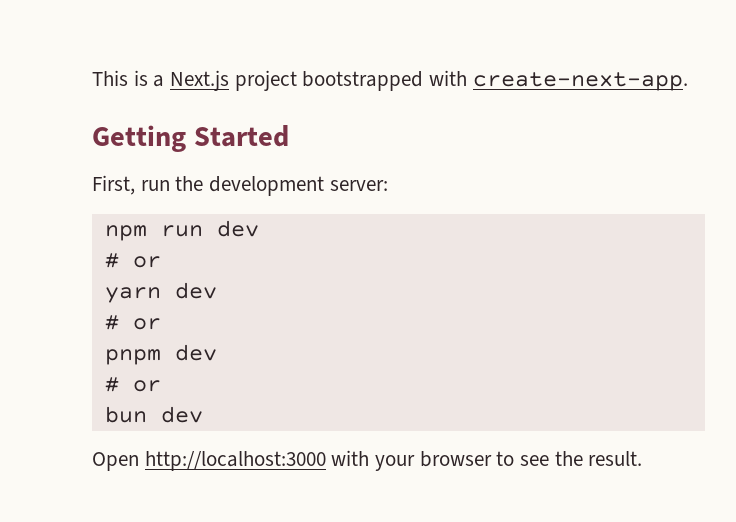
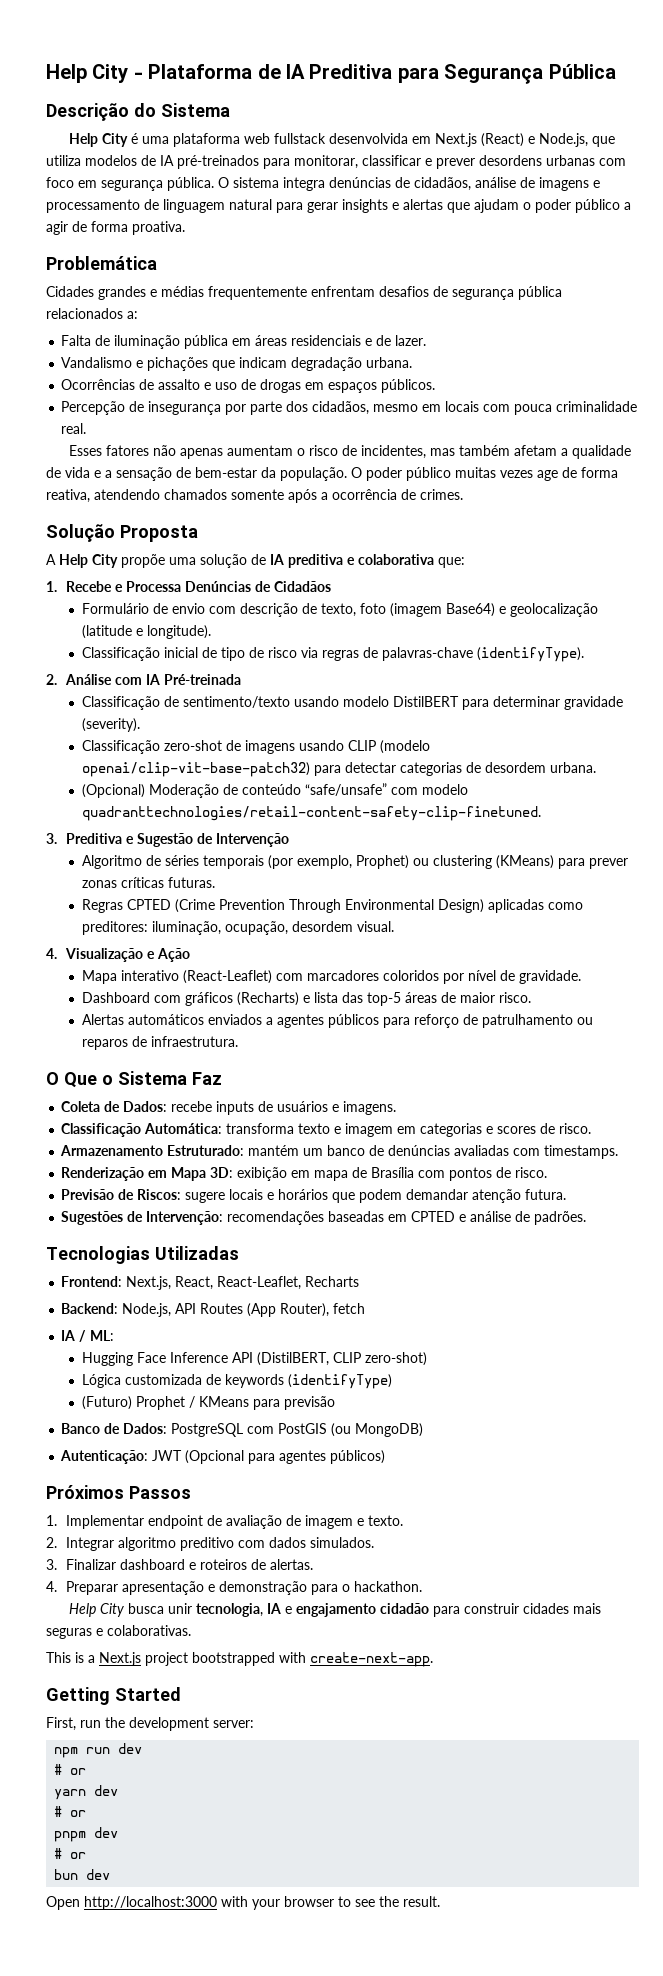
+ Help City - Plataforma de IA Preditiva para Segurança Pública
+ Descrição do Sistema
+ Help City é uma plataforma web fullstack desenvolvida em Next.js (React) e Node.js, que utiliza modelos de IA pré-treinados para monitorar, classificar e prever desordens urbanas com foco em segurança pública. O sistema integra denúncias de cidadãos, análise de imagens e processamento de linguagem natural para gerar insights e alertas que ajudam o poder público a agir de forma proativa.
+ Problemática
+ Cidades grandes e médias frequentemente enfrentam desafios de segurança pública relacionados a:
+ Falta de iluminação pública em áreas residenciais e de lazer.
+ Vandalismo e pichações que indicam degradação urbana.
+ Ocorrências de assalto e uso de drogas em espaços públicos.
+ Percepção de insegurança por parte dos cidadãos, mesmo em locais com pouca criminalidade real.
+ Esses fatores não apenas aumentam o risco de incidentes, mas também afetam a qualidade de vida e a sensação de bem-estar da população. O poder público muitas vezes age de forma reativa, atendendo chamados somente após a ocorrência de crimes.
+ Solução Proposta
+ A Help City propõe uma solução de IA preditiva e colaborativa que:
+ 1. Recebe e Processa Denúncias de Cidadãos
+ Formulário de envio com descrição de texto, foto (imagem Base64) e geolocalização (latitude e longitude).
+ Classificação inicial de tipo de risco via regras de palavras-chave (identifyType).
+ 2. Análise com IA Pré-treinada
+ Classificação de sentimento/texto usando modelo DistilBERT para determinar gravidade (severity).
+ Classificação zero-shot de imagens usando CLIP (modelo openai/clip-vit-base-patch32) para detectar categorias de desordem urbana.
+ (Opcional) Moderação de conteúdo “safe/unsafe” com modelo quadranttechnologies/retail-content-safety-clip-finetuned.
+ 3. Preditiva e Sugestão de Intervenção
+ Algoritmo de séries temporais (por exemplo, Prophet) ou clustering (KMeans) para prever zonas críticas futuras.
+ Regras CPTED (Crime Prevention Through Environmental Design) aplicadas como preditores: iluminação, ocupação, desordem visual.
+ 4. Visualização e Ação
+ Mapa interativo (React-Leaflet) com marcadores coloridos por nível de gravidade.
+ Dashboard com gráficos (Recharts) e lista das top-5 áreas de maior risco.
+ Alertas automáticos enviados a agentes públicos para reforço de patrulhamento ou reparos de infraestrutura.
+ O Que o Sistema Faz
+ Coleta de Dados: recebe inputs de usuários e imagens.
+ Classificação Automática: transforma texto e imagem em categorias e scores de risco.
+ Armazenamento Estruturado: mantém um banco de denúncias avaliadas com timestamps.
+ Renderização em Mapa 3D: exibição em mapa de Brasília com pontos de risco.
+ Previsão de Riscos: sugere locais e horários que podem demandar atenção futura.
+ Sugestões de Intervenção: recomendações baseadas em CPTED e análise de padrões.
+ Tecnologias Utilizadas
+ Frontend: Next.js, React, React-Leaflet, Recharts
+ Backend: Node.js, API Routes (App Router), fetch
+ IA / ML:
+ Hugging Face Inference API (DistilBERT, CLIP zero-shot)
+ Lógica customizada de keywords (identifyType)
+ (Futuro) Prophet / KMeans para previsão
+ Banco de Dados: PostgreSQL com PostGIS (ou MongoDB)
+ Autenticação: JWT (Opcional para agentes públicos)
+ Próximos Passos
+ 1. Implementar endpoint de avaliação de imagem e texto.
+ 2. Integrar algoritmo preditivo com dados simulados.
+ 3. Finalizar dashboard e roteiros de alertas.
+ 4. Preparar apresentação e demonstração para o hackathon.
+ Help City busca unir tecnologia, IA e engajamento cidadão para construir cidades mais seguras e colaborativas.

